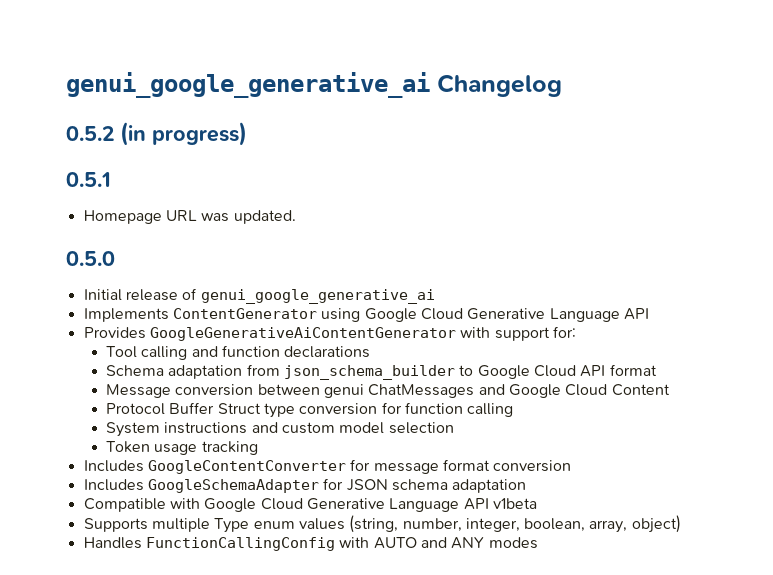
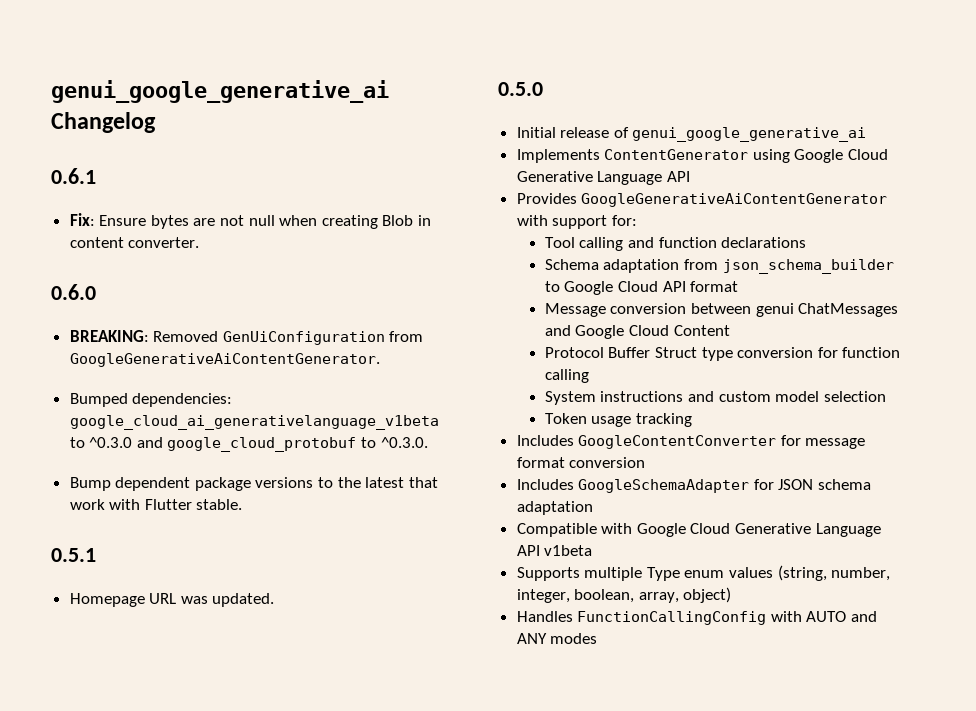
- 0.5.2 (in progress)
+ 0.6.1
+ Fix: Ensure bytes are not null when creating Blob in content converter.
+ 0.6.0
+ BREAKING: Removed GenUiConfiguration from GoogleGenerativeAiContentGenerator.
+ Bumped dependencies: google_cloud_ai_generativelanguage_v1beta to ^0.3.0 and google_cloud_protobuf to ^0.3.0.
+ Bump dependent package versions to the latest that work with Flutter stable.

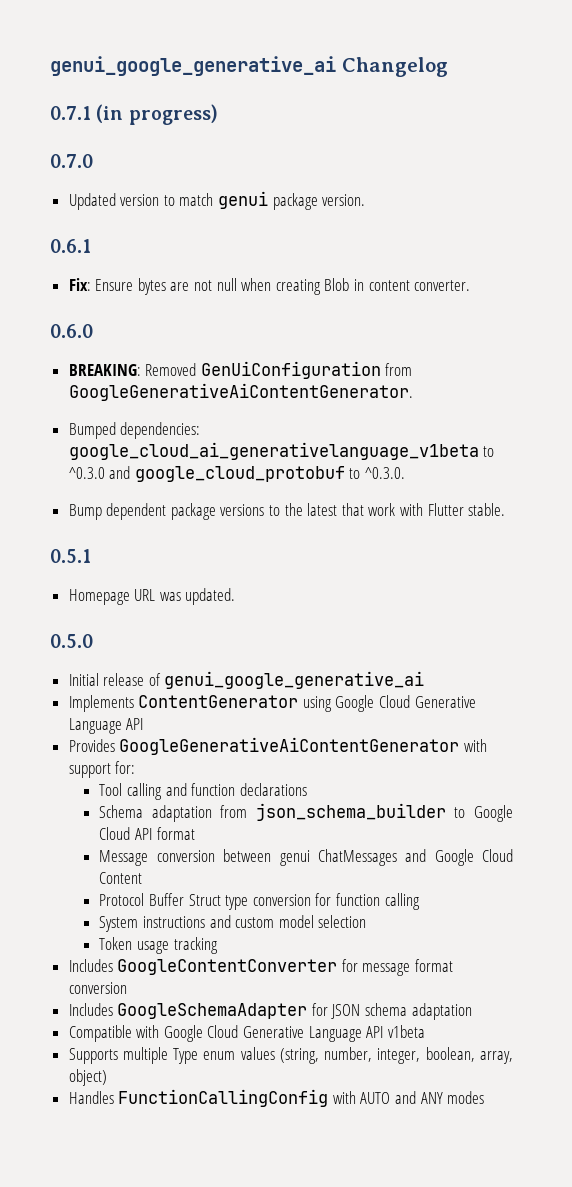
+ 0.7.1 (in progress)
+ 0.7.0
+ Updated version to match genui package version.

